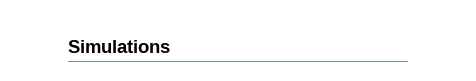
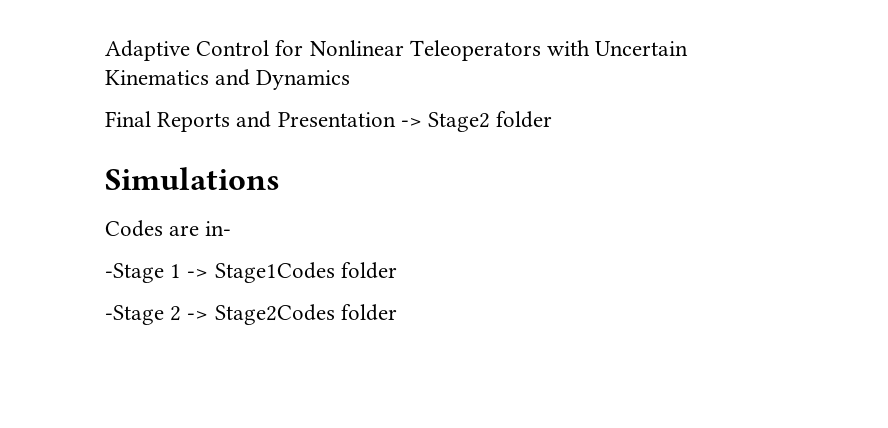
+ Adaptive Control for Nonlinear Teleoperators with Uncertain Kinematics and Dynamics
+ Final Reports and Presentation -> Stage2 folder
  Simulations
+ Codes are in-
+ -Stage 1 -> Stage1Codes folder
+ -Stage 2 -> Stage2Codes folder

